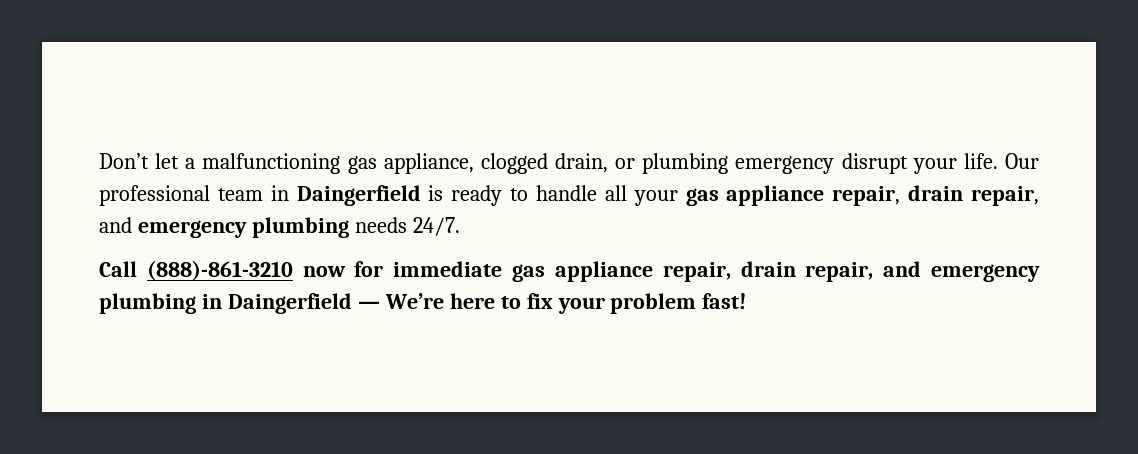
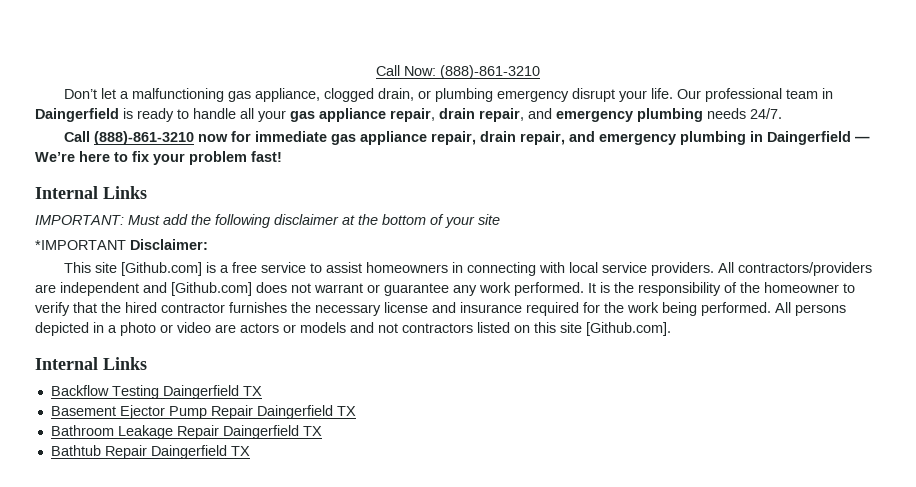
+ Call Now: (888)-861-3210
  Call (888)-861-3210 now for immediate gas appliance repair, drain repair, and emergency plumbing in Daingerfield — We’re here to fix your problem fast!
+ Internal Links
+ IMPORTANT: Must add the following disclaimer at the bottom of your site
+ *IMPORTANT Disclaimer:
+ This site [Github.com] is a free service to assist homeowners in connecting with local service providers. All contractors/providers are independent and [Github.com] does not warrant or guarantee any work performed. It is the responsibility of the homeowner to verify that the hired contractor furnishes the necessary license and insurance required for the work being performed. All persons depicted in a photo or video are actors or models and not contractors listed on this site [Github.com].
+ Internal Links
+ Backflow Testing Daingerfield TX
+ Basement Ejector Pump Repair Daingerfield TX
+ Bathroom Leakage Repair Daingerfield TX
+ Bathtub Repair Daingerfield TX

